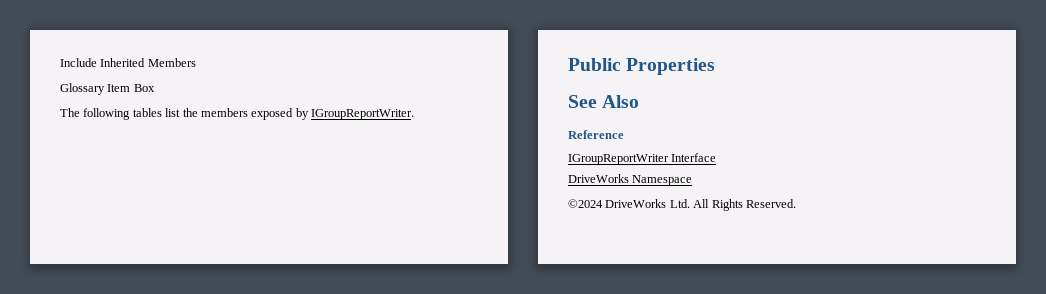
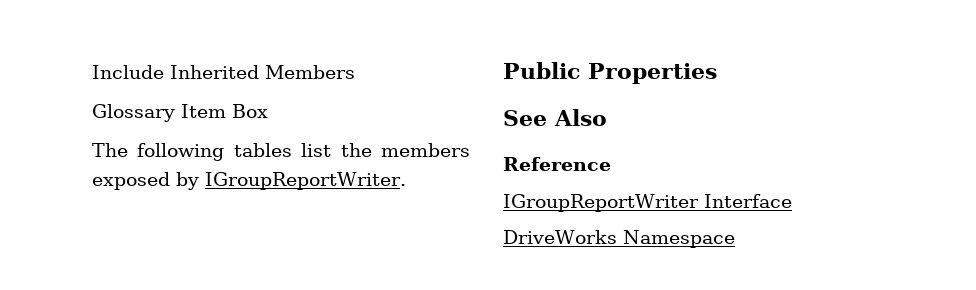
- ©2024 DriveWorks Ltd. All Rights Reserved.

